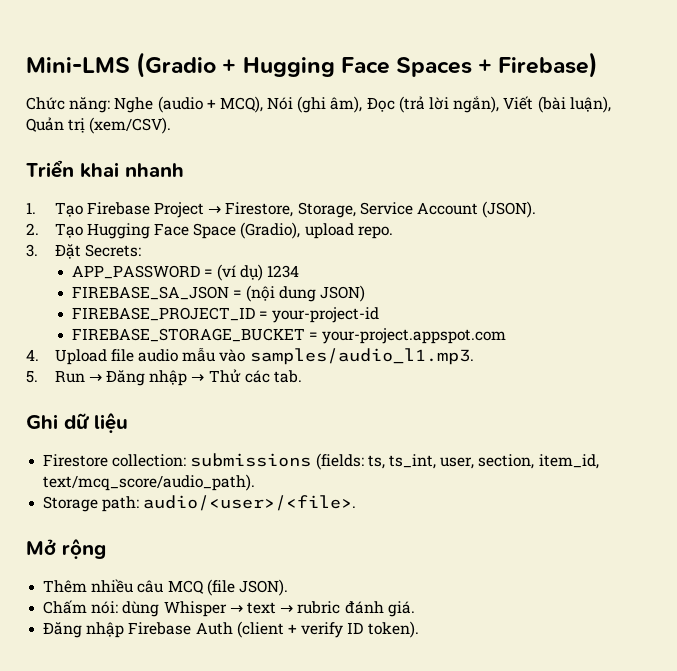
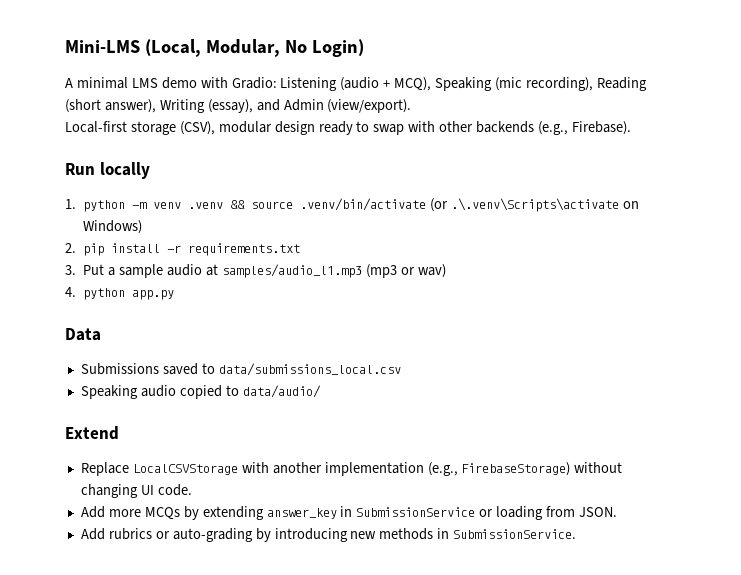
- Mini-LMS (Gradio + Hugging Face Spaces + Firebase)
- Chức năng: Nghe (audio + MCQ), Nói (ghi âm), Đọc (trả lời ngắn), Viết (bài luận), Quản trị (xem/CSV).
- Triển khai nhanh
- 1. Tạo Firebase Project → Firestore, Storage, Service Account (JSON).
- 2. Tạo Hugging Face Space (Gradio), upload repo.
- 3. Đặt Secrets:
- APP_PASSWORD = (ví dụ) 1234
- FIREBASE_SA_JSON = (nội dung JSON)
- FIREBASE_PROJECT_ID = your-project-id
- FIREBASE_STORAGE_BUCKET = your-project.appspot.com
- 4. Upload file audio mẫu vào samples/audio_l1.mp3.
- 5. Run → Đăng nhập → Thử các tab.
- Ghi dữ liệu
- Firestore collection: submissions (fields: ts, ts_int, user, section, item_id, text/mcq_score/audio_path).
- Storage path: audio/<user>/<file>.
- Mở rộng
- Thêm nhiều câu MCQ (file JSON).
- Chấm nói: dùng Whisper → text → rubric đánh giá.
- Đăng nhập Firebase Auth (client + verify ID token).
+ Mini-LMS (Local, Modular, No Login)
+ A minimal LMS demo with Gradio: Listening (audio + MCQ), Speaking (mic recording), Reading (short answer), Writing (essay), and Admin (view/export).
+ Local-first storage (CSV), modular design ready to swap with other backends (e.g., Firebase).
+ Run locally
+ 1. python -m venv .venv && source .venv/bin/activate (or .\.venv\Scripts\activate on Windows)
+ 2. pip install -r requirements.txt
+ 3. Put a sample audio at samples/audio_l1.mp3 (mp3 or wav)
+ 4. python app.py
+ Data
+ Submissions saved to data/submissions_local.csv
+ Speaking audio copied to data/audio/
+ Extend
+ Replace LocalCSVStorage with another implementation (e.g., FirebaseStorage) without changing UI code.
+ Add more MCQs by extending answer_key in SubmissionService or loading from JSON.
+ Add rubrics or auto-grading by introducing new methods in SubmissionService.

